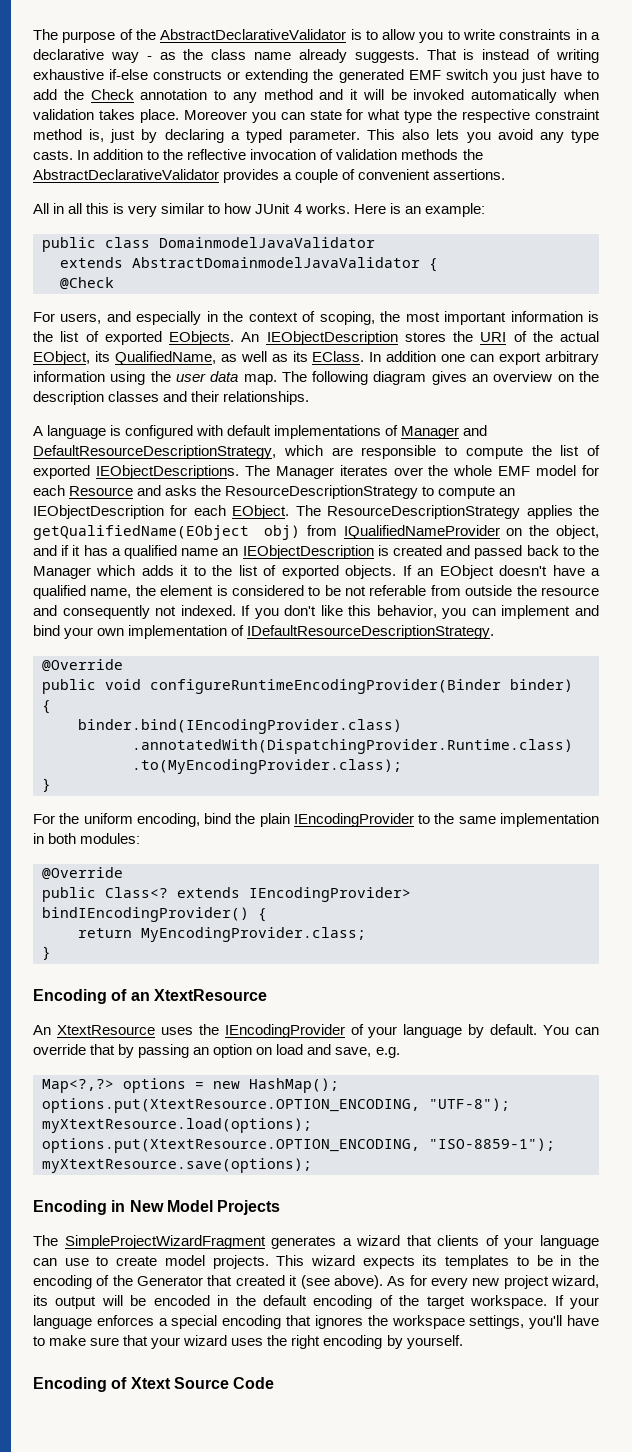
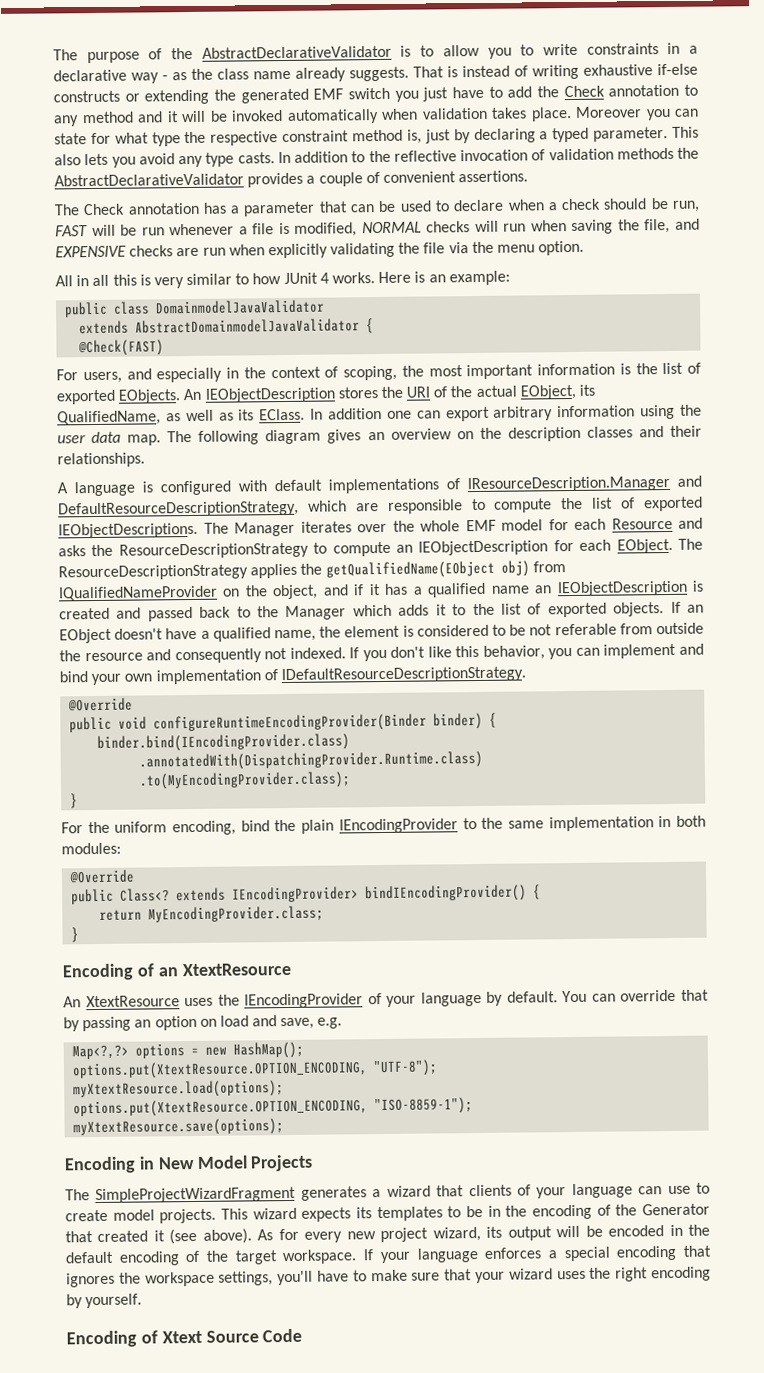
+ The Check annotation has a parameter that can be used to declare when a check should be run, FAST will be run whenever a file is modified, NORMAL checks will run when saving the file, and EXPENSIVE checks are run when explicitly validating the file via the menu option.
- @Check
+ @Check(FAST)
- A language is configured with default implementations of Manager and DefaultResourceDescriptionStrategy, which are responsible to compute the list of exported IEObjectDescriptions.
+ A language is configured with default implementations of IResourceDescription.Manager and DefaultResourceDescriptionStrategy, which are responsible to compute the list of exported IEObjectDescriptions.

